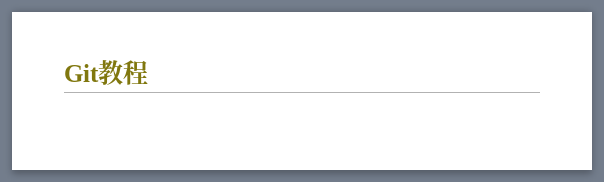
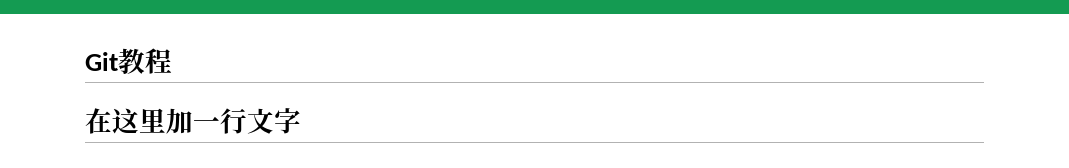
+ 在这里加一行文字

